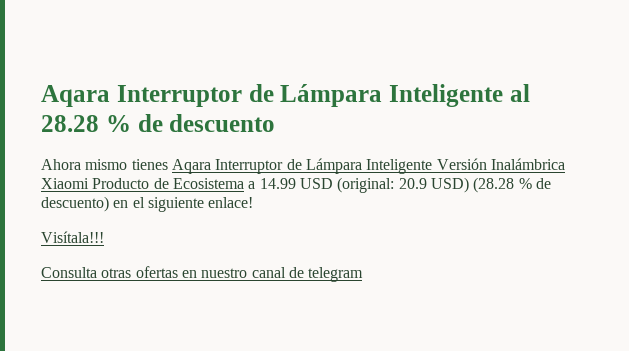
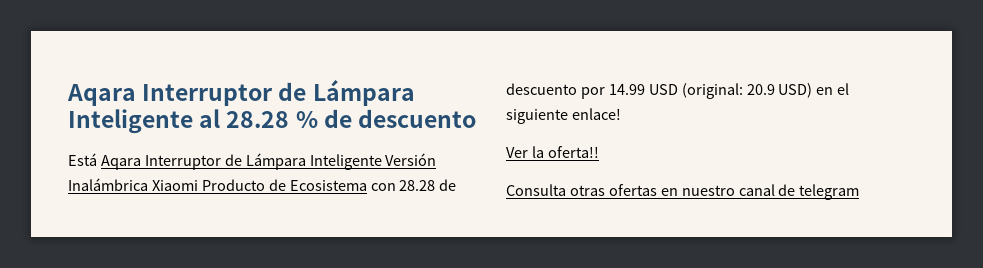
- Ahora mismo tienes Aqara Interruptor de Lámpara Inteligente Versión Inalámbrica Xiaomi Producto de Ecosistema a 14.99 USD (original: 20.9 USD) (28.28 % de descuento) en el siguiente enlace!
+ Está Aqara Interruptor de Lámpara Inteligente Versión Inalámbrica Xiaomi Producto de Ecosistema con 28.28 de descuento por 14.99 USD (original: 20.9 USD) en el siguiente enlace!
- Visítala!!!
+ Ver la oferta!!

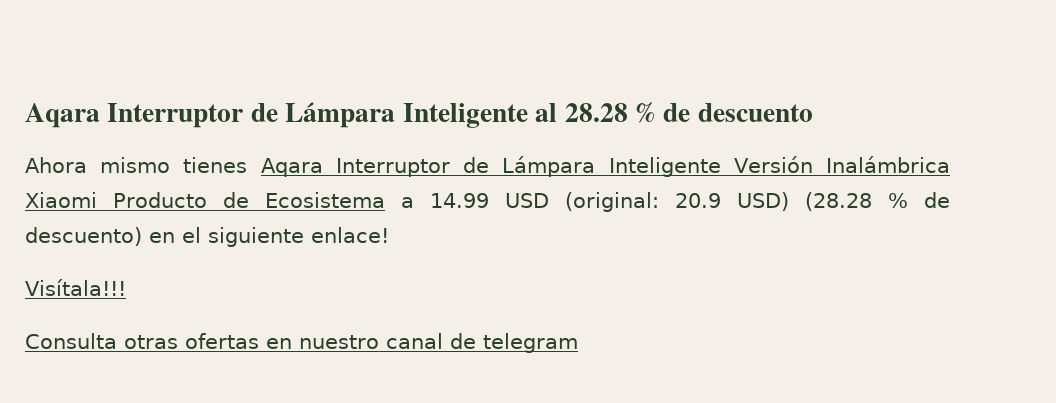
- Está Aqara Interruptor de Lámpara Inteligente Versión Inalámbrica Xiaomi Producto de Ecosistema con 28.28 de descuento por 14.99 USD (original: 20.9 USD) en el siguiente enlace!
+ Ahora mismo tienes Aqara Interruptor de Lámpara Inteligente Versión Inalámbrica Xiaomi Producto de Ecosistema a 14.99 USD (original: 20.9 USD) (28.28 % de descuento) en el siguiente enlace!
- Ver la oferta!!
+ Visítala!!!

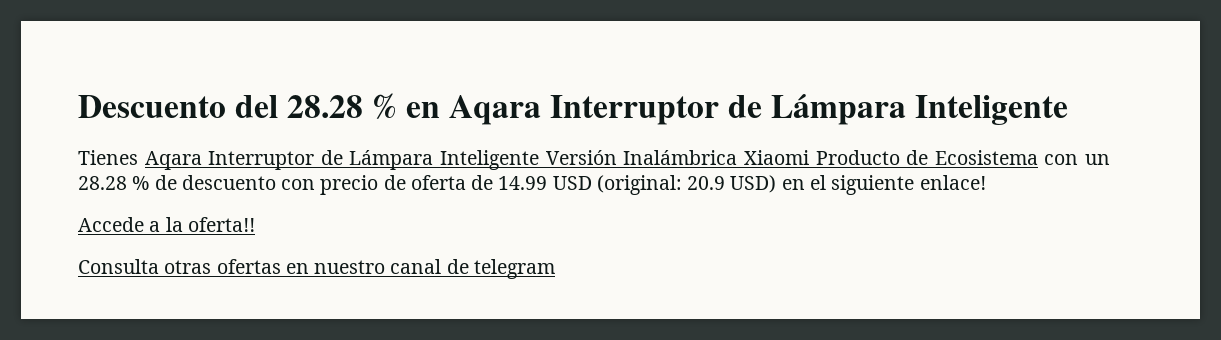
- Aqara Interruptor de Lámpara Inteligente al 28.28 % de descuento
- Ahora mismo tienes Aqara Interruptor de Lámpara Inteligente Versión Inalámbrica Xiaomi Producto de Ecosistema a 14.99 USD (original: 20.9 USD) (28.28 % de descuento) en el siguiente enlace!
+ Descuento del 28.28 % en Aqara Interruptor de Lámpara Inteligente
+ Tienes Aqara Interruptor de Lámpara Inteligente Versión Inalámbrica Xiaomi Producto de Ecosistema con un 28.28 % de descuento con precio de oferta de 14.99 USD (original: 20.9 USD) en el siguiente enlace!
- Visítala!!!
+ Accede a la oferta!!

